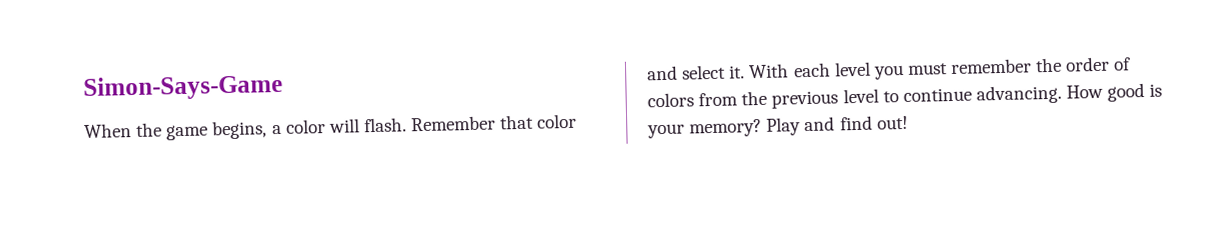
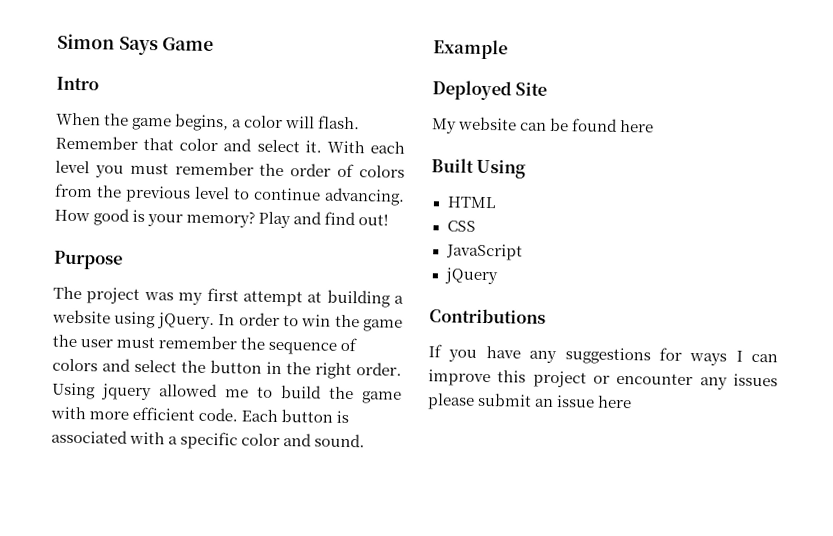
- Simon-Says-Game
+ Simon Says Game
+ Intro
+ Purpose
+ The project was my first attempt at building a website using jQuery. In order to win the game the user must remember the sequence of colors and select the button in the right order. Using jquery allowed me to build the game with more efficient code. Each button is associated with a specific color and sound.
+ Example
+ Deployed Site
+ My website can be found here
+ Built Using
+ HTML
+ CSS
+ JavaScript
+ jQuery
+ Contributions
+ If you have any suggestions for ways I can improve this project or encounter any issues please submit an issue here

